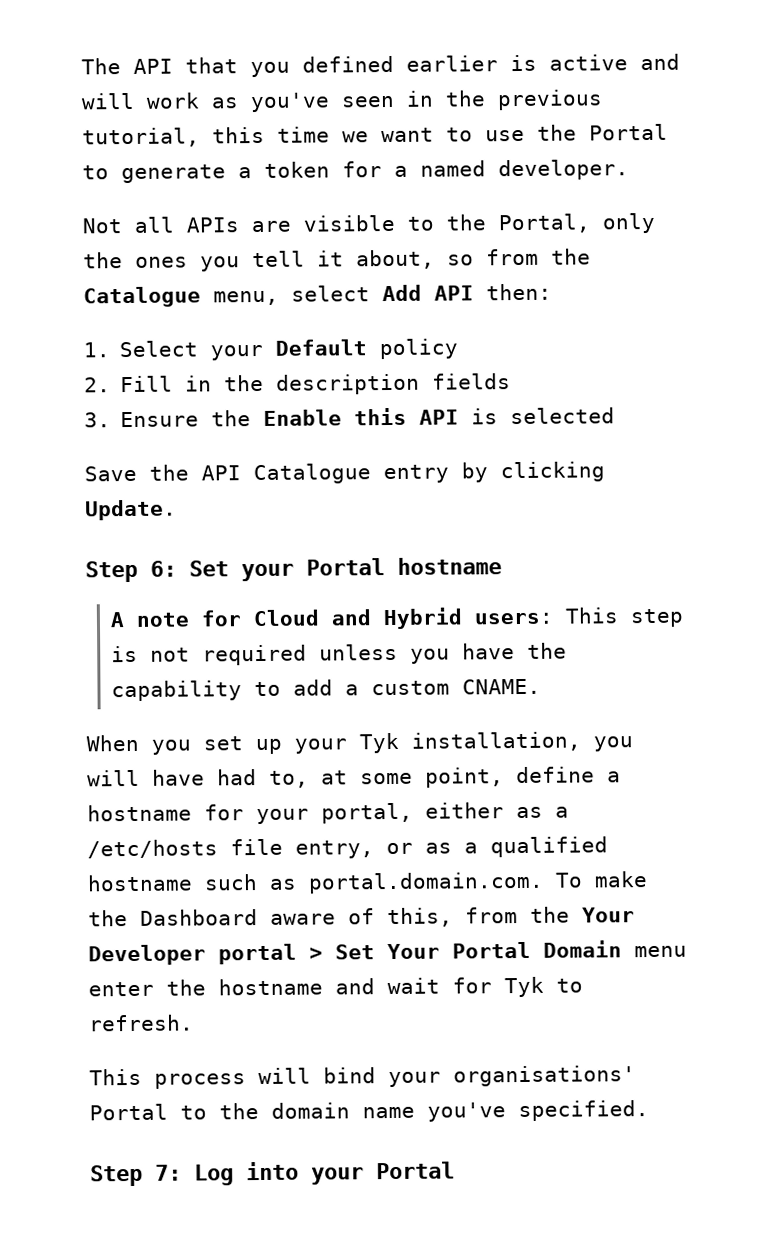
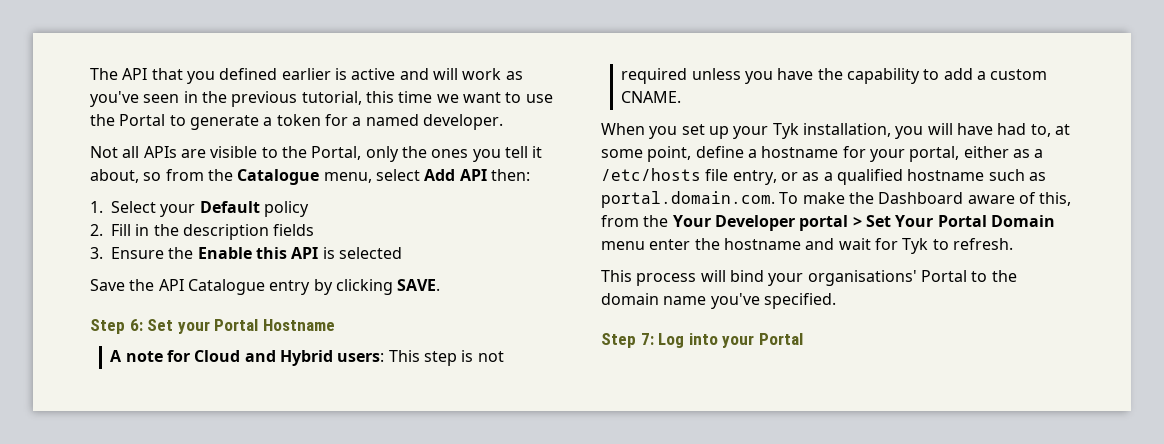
- Save the API Catalogue entry by clicking Update.
+ Save the API Catalogue entry by clicking SAVE.
- Step 6: Set your Portal hostname
+ Step 6: Set your Portal Hostname

